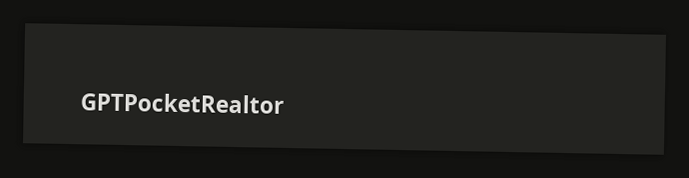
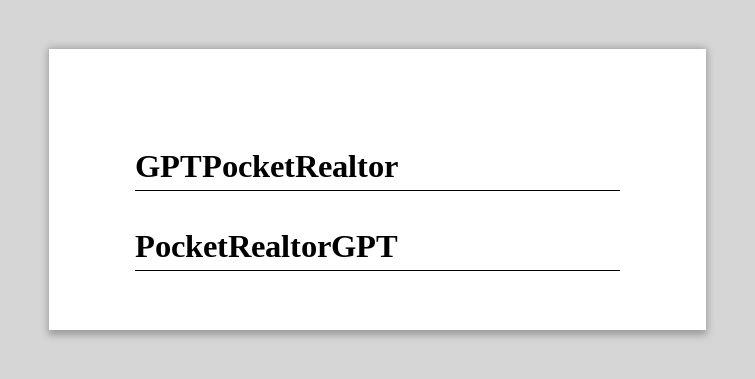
+ PocketRealtorGPT

